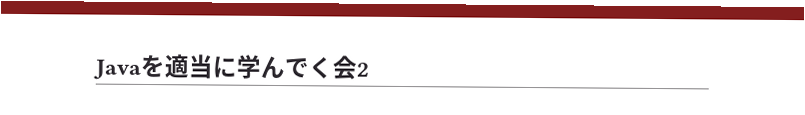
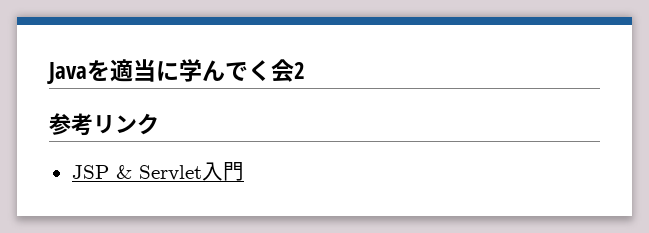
+ 参考リンク
+ JSP & Servlet入門

